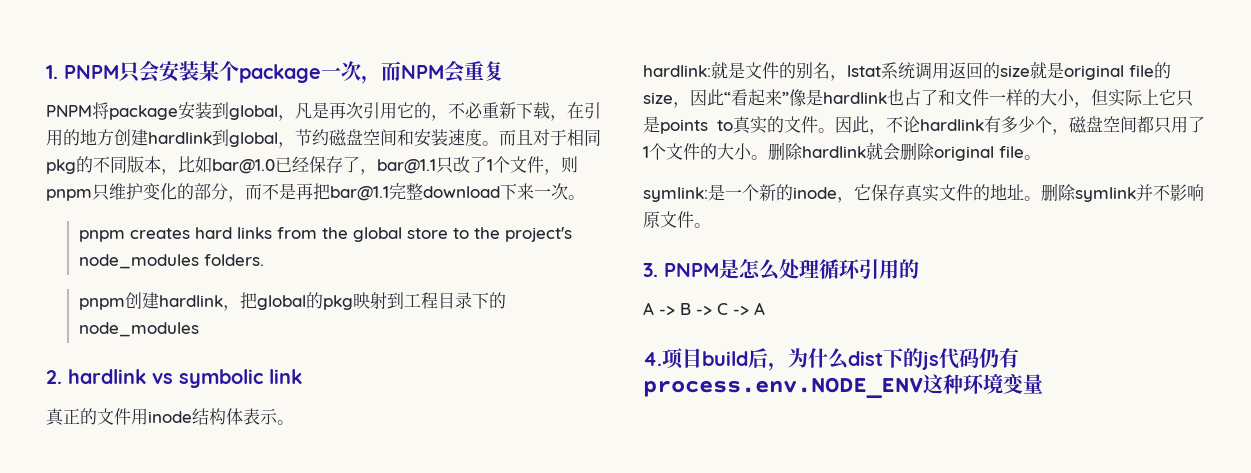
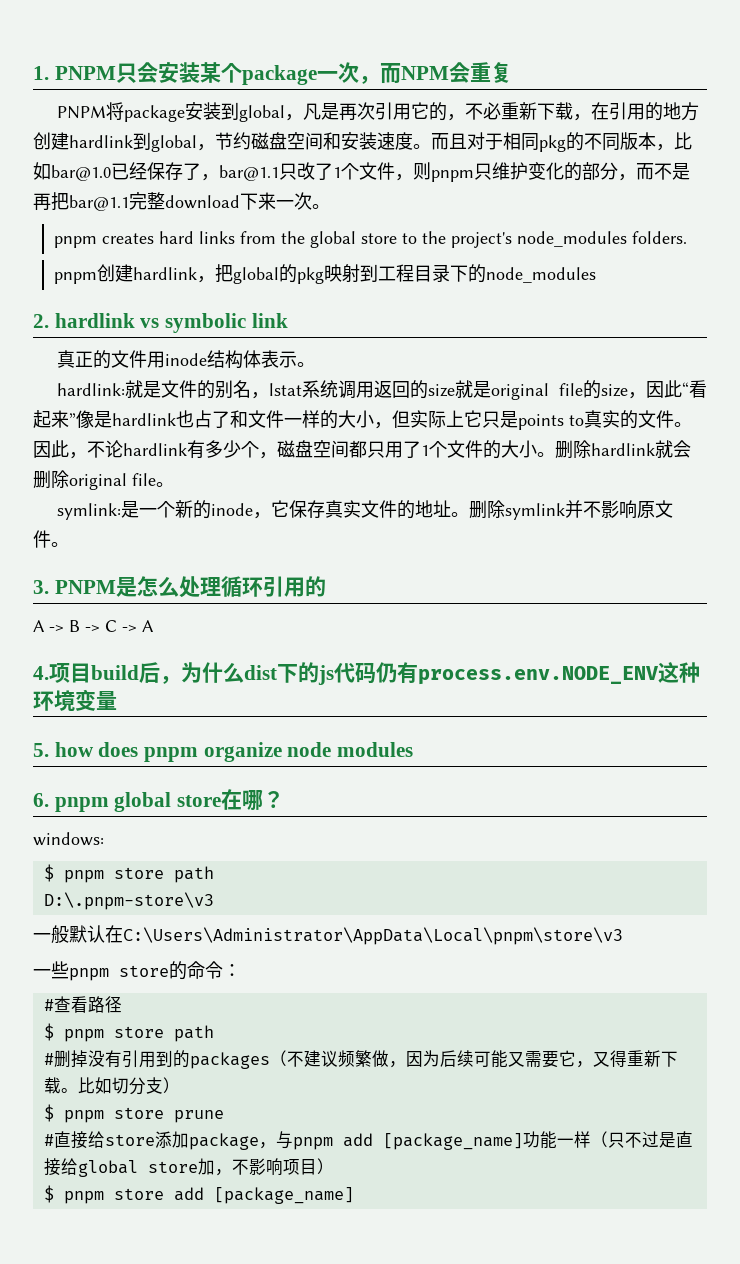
+ 5. how does pnpm organize node modules
+ 6. pnpm global store在哪？
+ windows:
+ $ pnpm store path
+ D:\.pnpm-store\v3
+ 一般默认在C:\Users\Administrator\AppData\Local\pnpm\store\v3
+ 一些pnpm store的命令：
+ #查看路径
+ $ pnpm store path
+ #删掉没有引用到的packages（不建议频繁做，因为后续可能又需要它，又得重新下载。比如切分支）
+ $ pnpm store prune
+ #直接给store添加package，与pnpm add [package_name]功能一样（只不过是直接给global store加，不影响项目）
+ $ pnpm store add [package_name]

